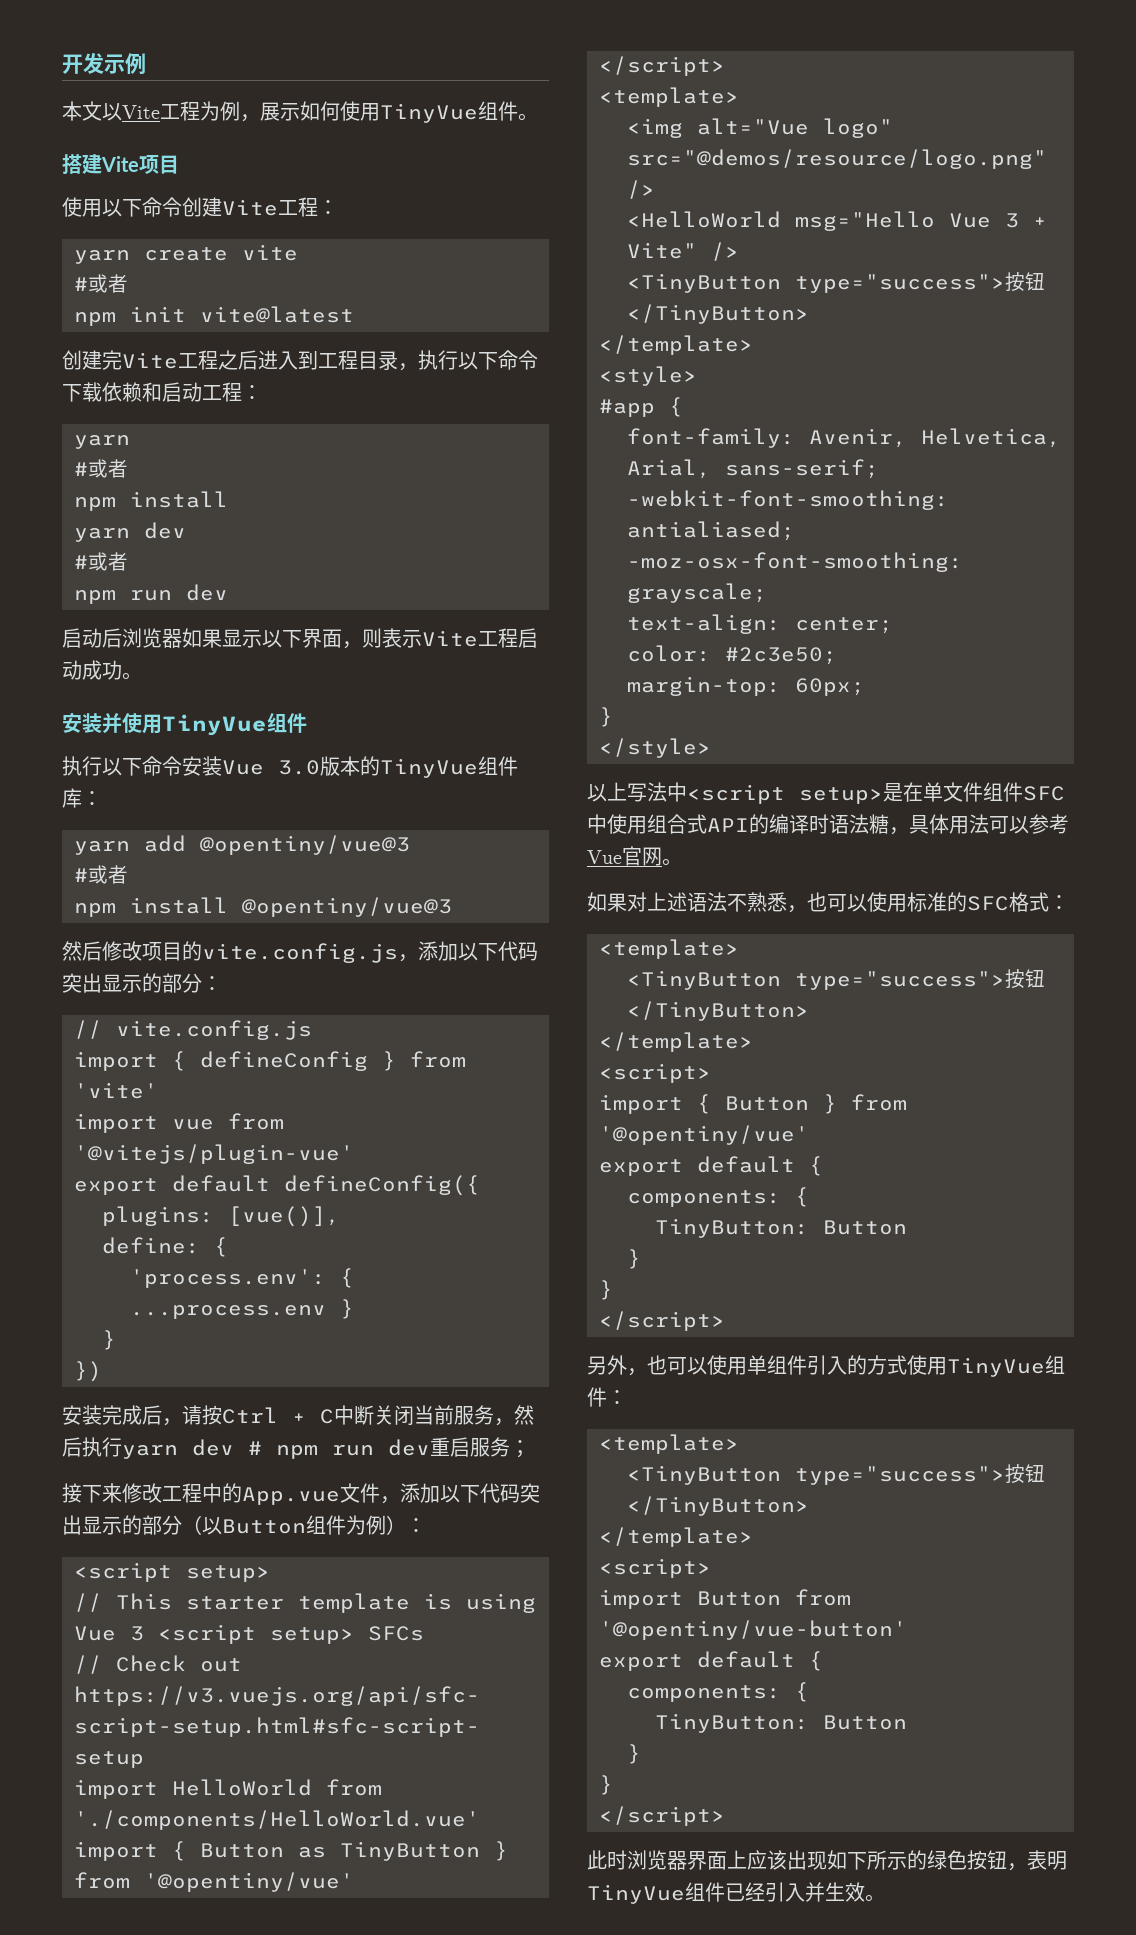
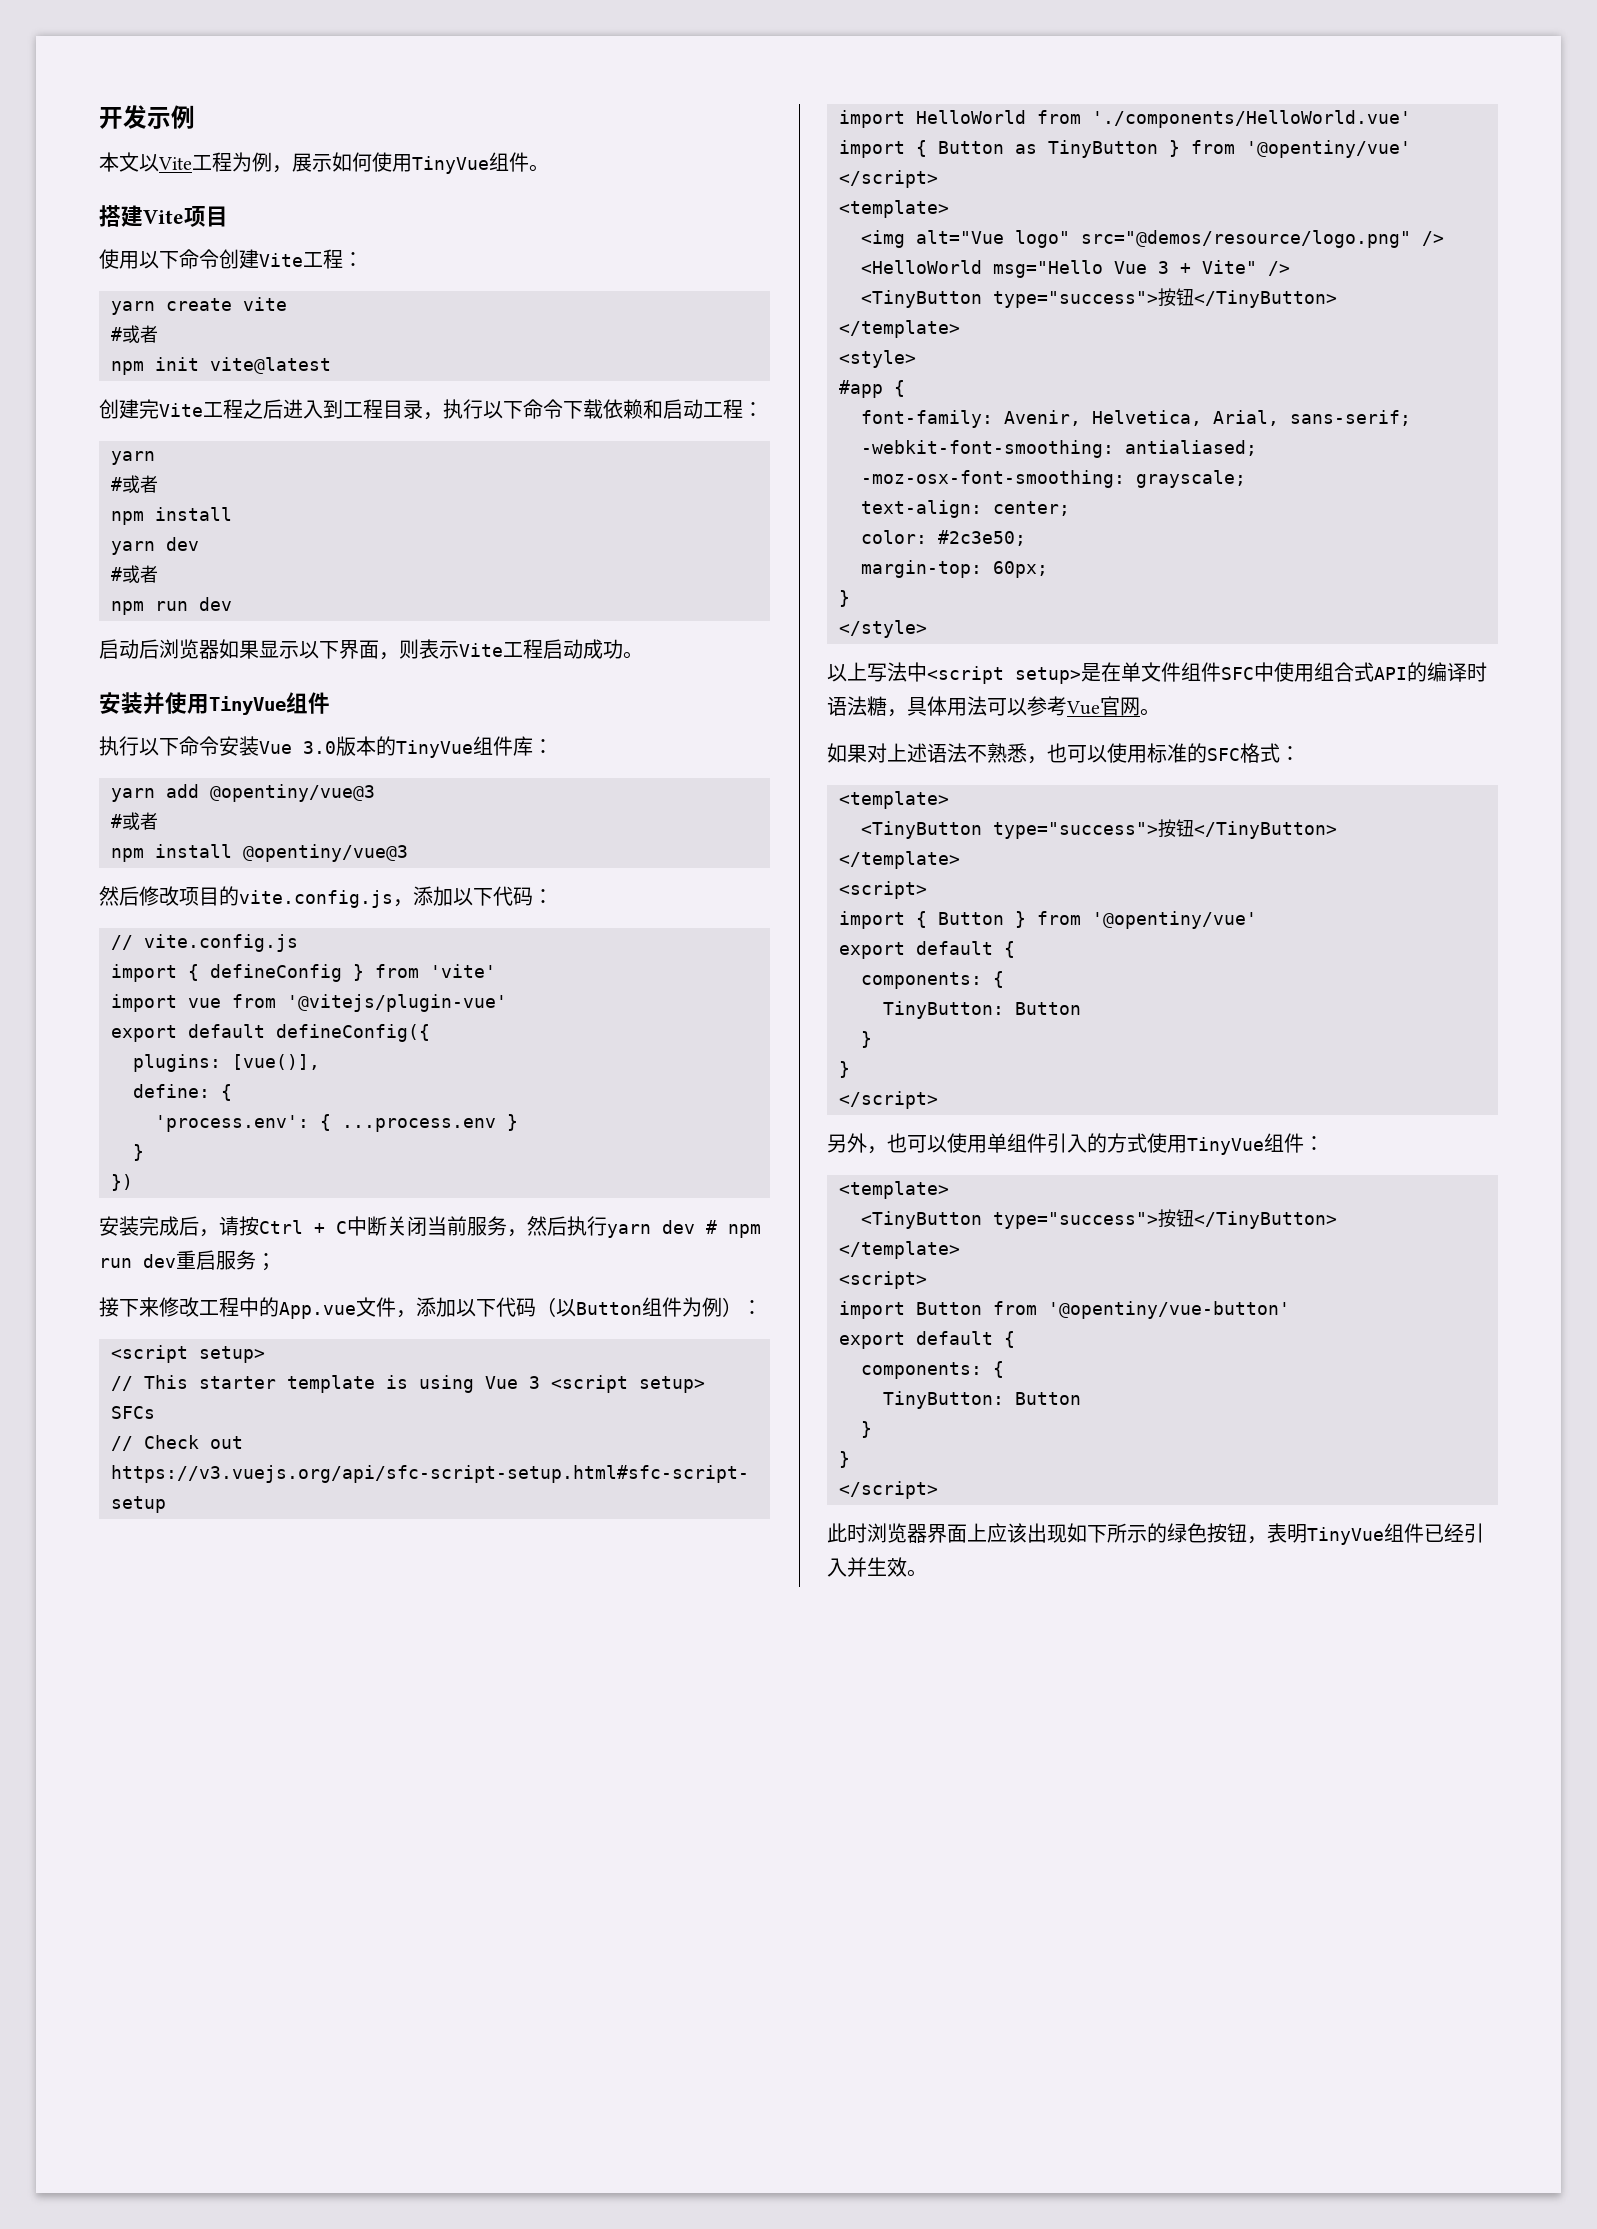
- 然后修改项目的vite.config.js，添加以下代码突出显示的部分：
+ 然后修改项目的vite.config.js，添加以下代码：
- 接下来修改工程中的App.vue文件，添加以下代码突出显示的部分（以Button组件为例）：
+ 接下来修改工程中的App.vue文件，添加以下代码（以Button组件为例）：

